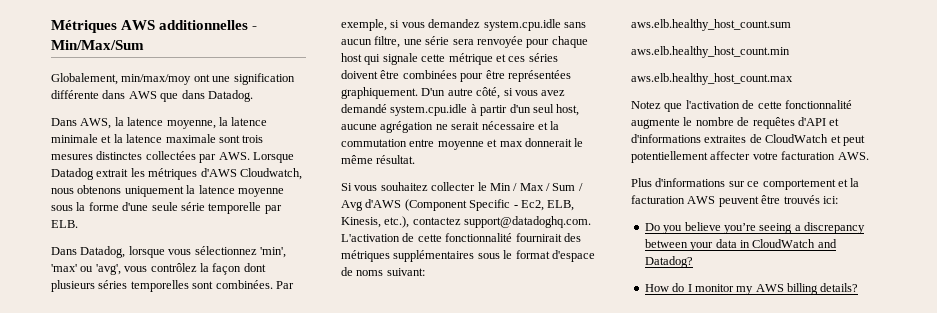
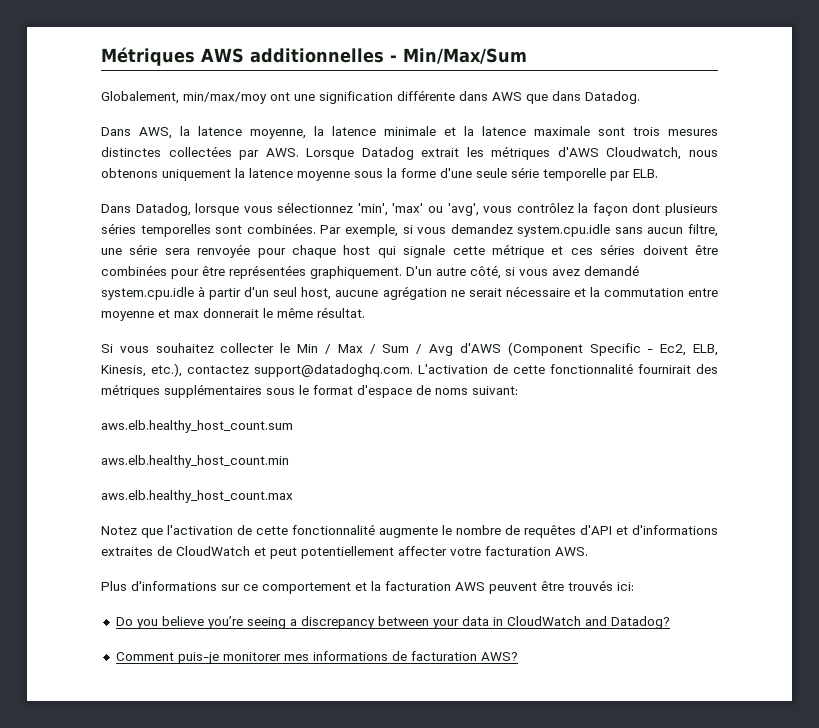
- How do I monitor my AWS billing details?
+ Comment puis-je monitorer mes informations de facturation AWS?

